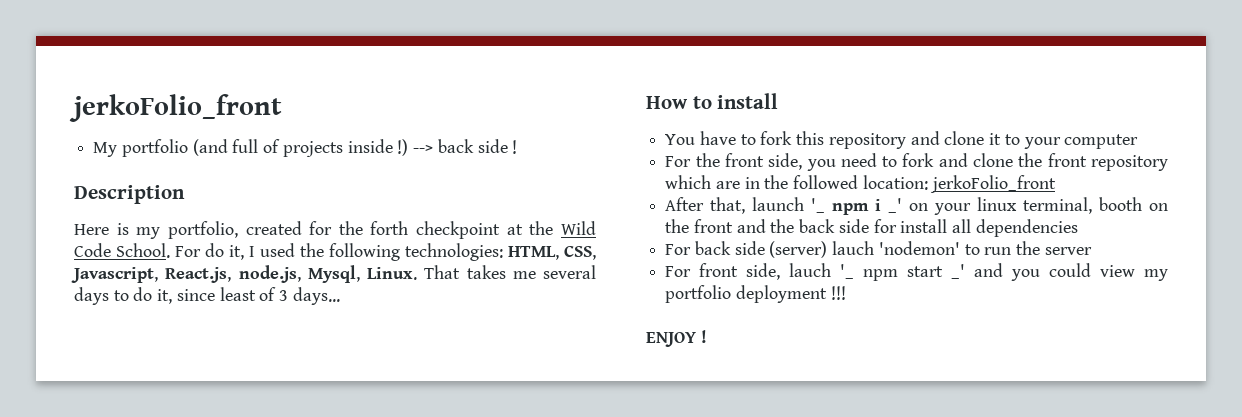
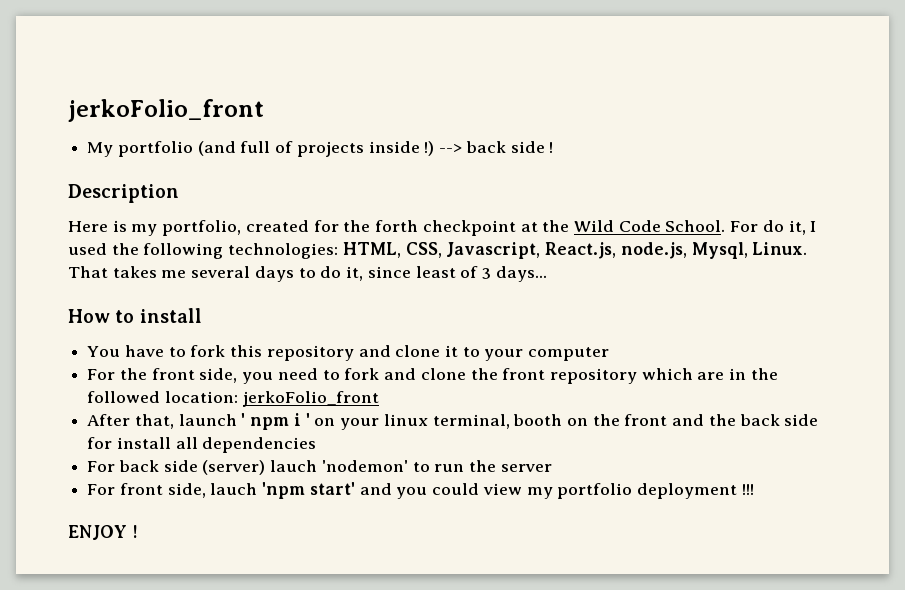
- After that, launch '_ npm i _' on your linux terminal, booth on the front and the back side for install all dependencies
+ After that, launch ' npm i ' on your linux terminal, booth on the front and the back side for install all dependencies
- For front side, lauch '_ npm start _' and you could view my portfolio deployment !!!
+ For front side, lauch 'npm start' and you could view my portfolio deployment !!!

